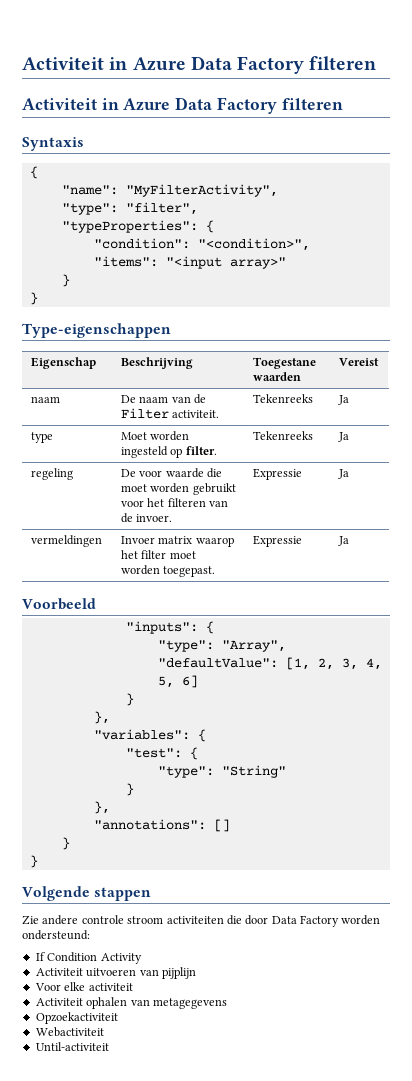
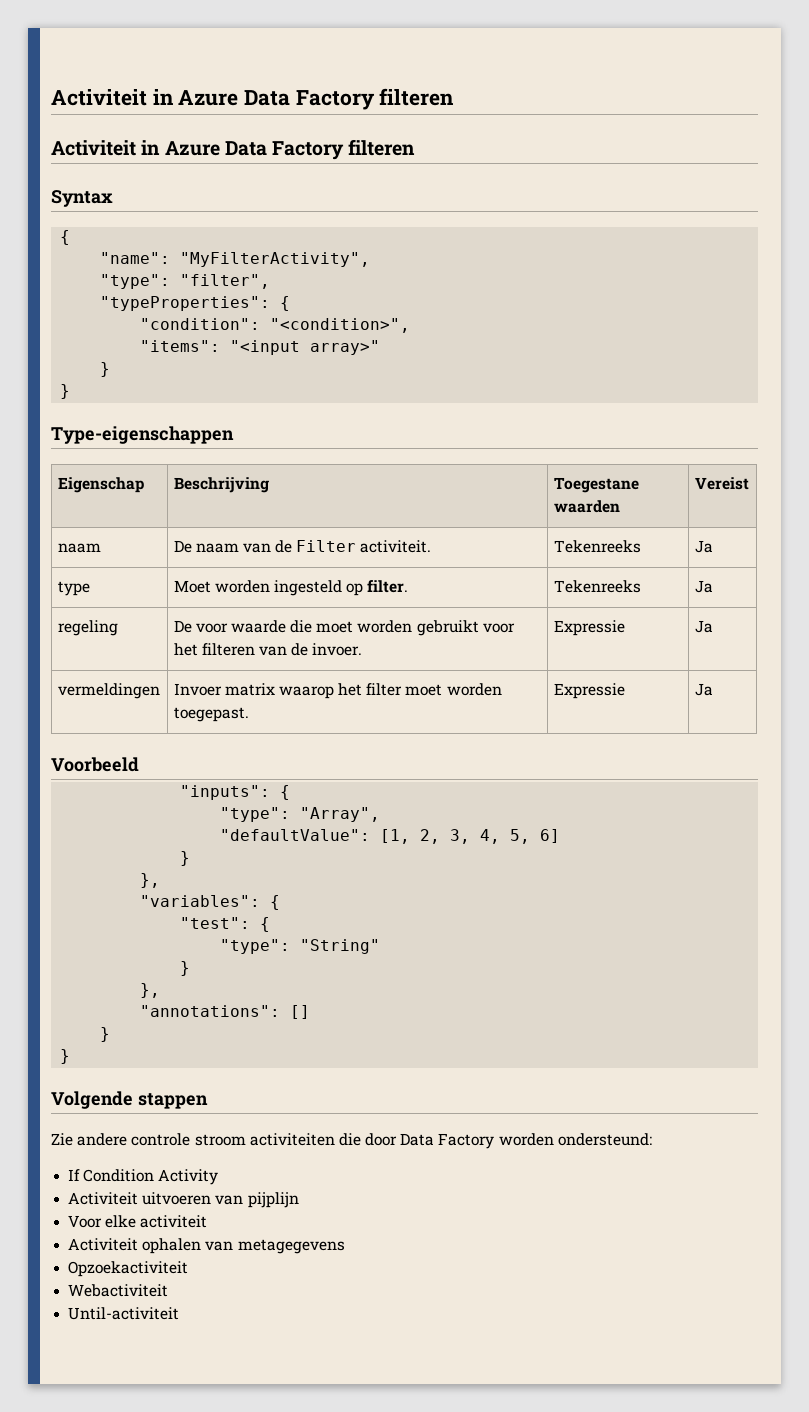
- Syntaxis
+ Syntax

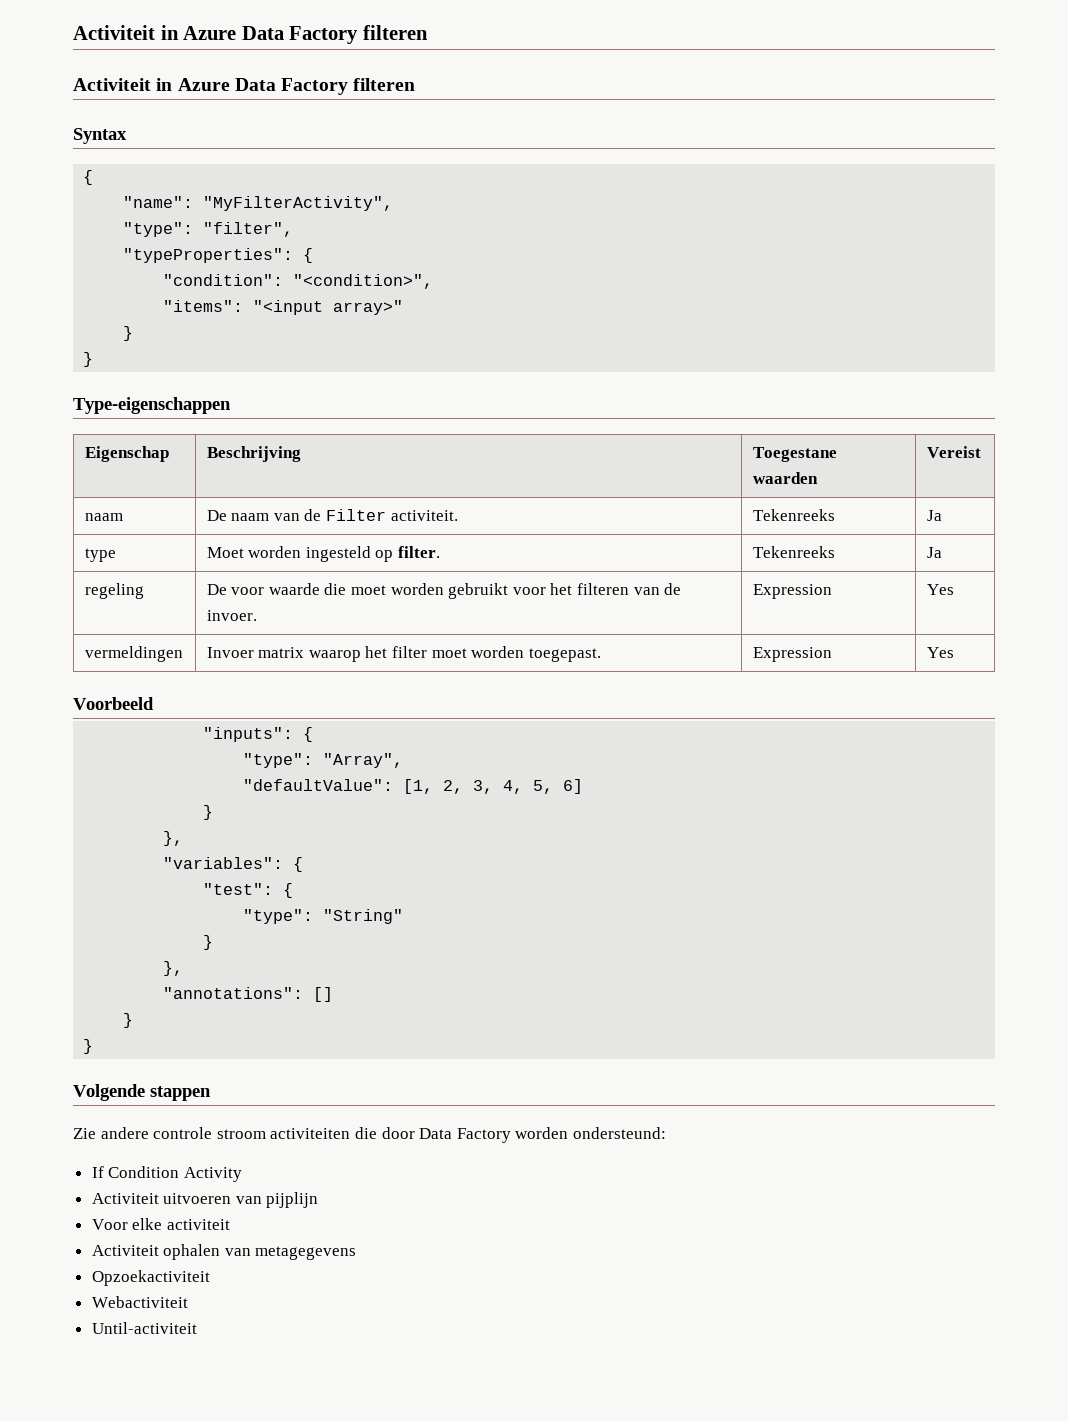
- regeling | De voor waarde die moet worden gebruikt voor het filteren van de invoer. | Expressie | Ja
+ regeling | De voor waarde die moet worden gebruikt voor het filteren van de invoer. | Expression | Yes
- vermeldingen | Invoer matrix waarop het filter moet worden toegepast. | Expressie | Ja
+ vermeldingen | Invoer matrix waarop het filter moet worden toegepast. | Expression | Yes

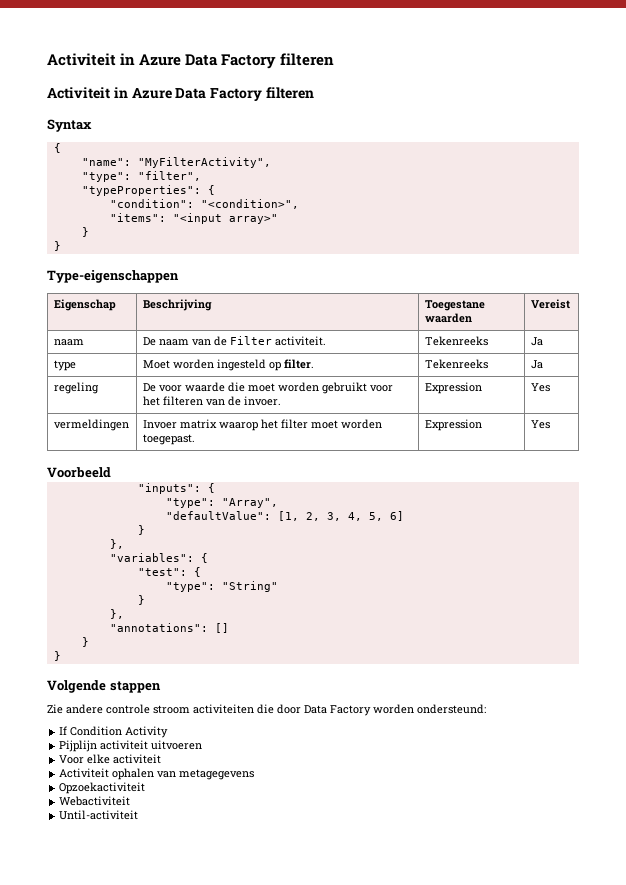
- Activiteit uitvoeren van pijplijn
+ Pijplijn activiteit uitvoeren

